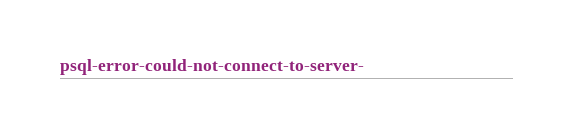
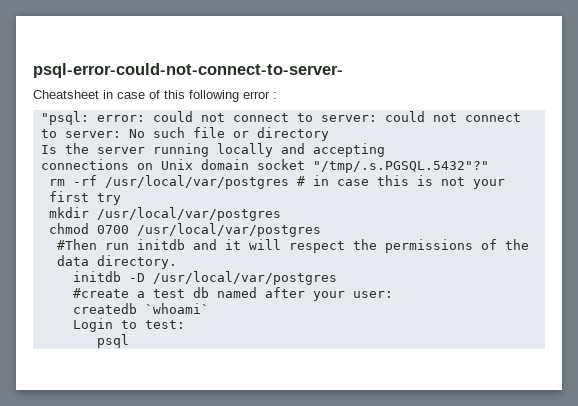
+ Cheatsheet in case of this following error :
+ "psql: error: could not connect to server: could not connect to server: No such file or directory
+ Is the server running locally and accepting
+ connections on Unix domain socket "/tmp/.s.PGSQL.5432"?"
+ rm -rf /usr/local/var/postgres # in case this is not your first try
+ mkdir /usr/local/var/postgres
+ chmod 0700 /usr/local/var/postgres
+ #Then run initdb and it will respect the permissions of the data directory.
+ initdb -D /usr/local/var/postgres
+ #create a test db named after your user:
+ createdb `whoami`
+ Login to test:
+ psql

